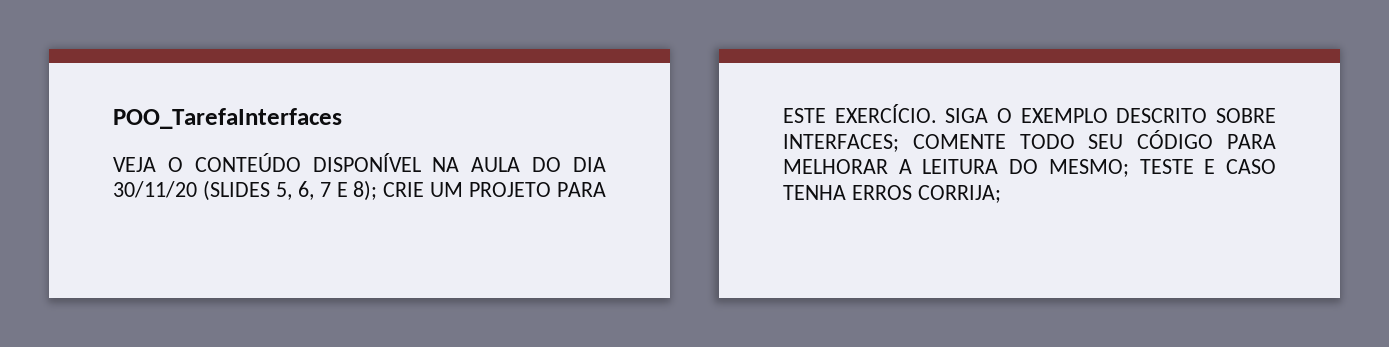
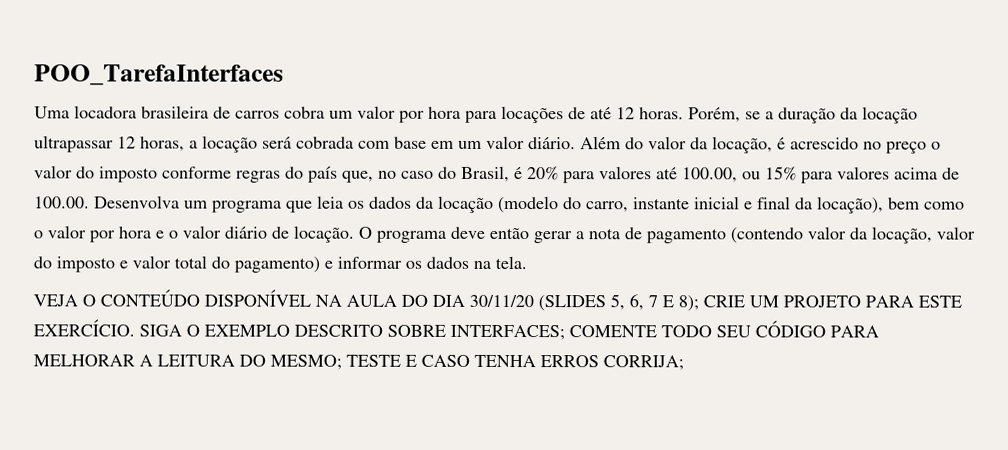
+ Uma locadora brasileira de carros cobra um valor por hora para locações de até 12 horas. Porém, se a duração da locação ultrapassar 12 horas, a locação será cobrada com base em um valor diário. Além do valor da locação, é acrescido no preço o valor do imposto conforme regras do país que, no caso do Brasil, é 20% para valores até 100.00, ou 15% para valores acima de 100.00. Desenvolva um programa que leia os dados da locação (modelo do carro, instante inicial e final da locação), bem como o valor por hora e o valor diário de locação. O programa deve então gerar a nota de pagamento (contendo valor da locação, valor do imposto e valor total do pagamento) e informar os dados na tela.

